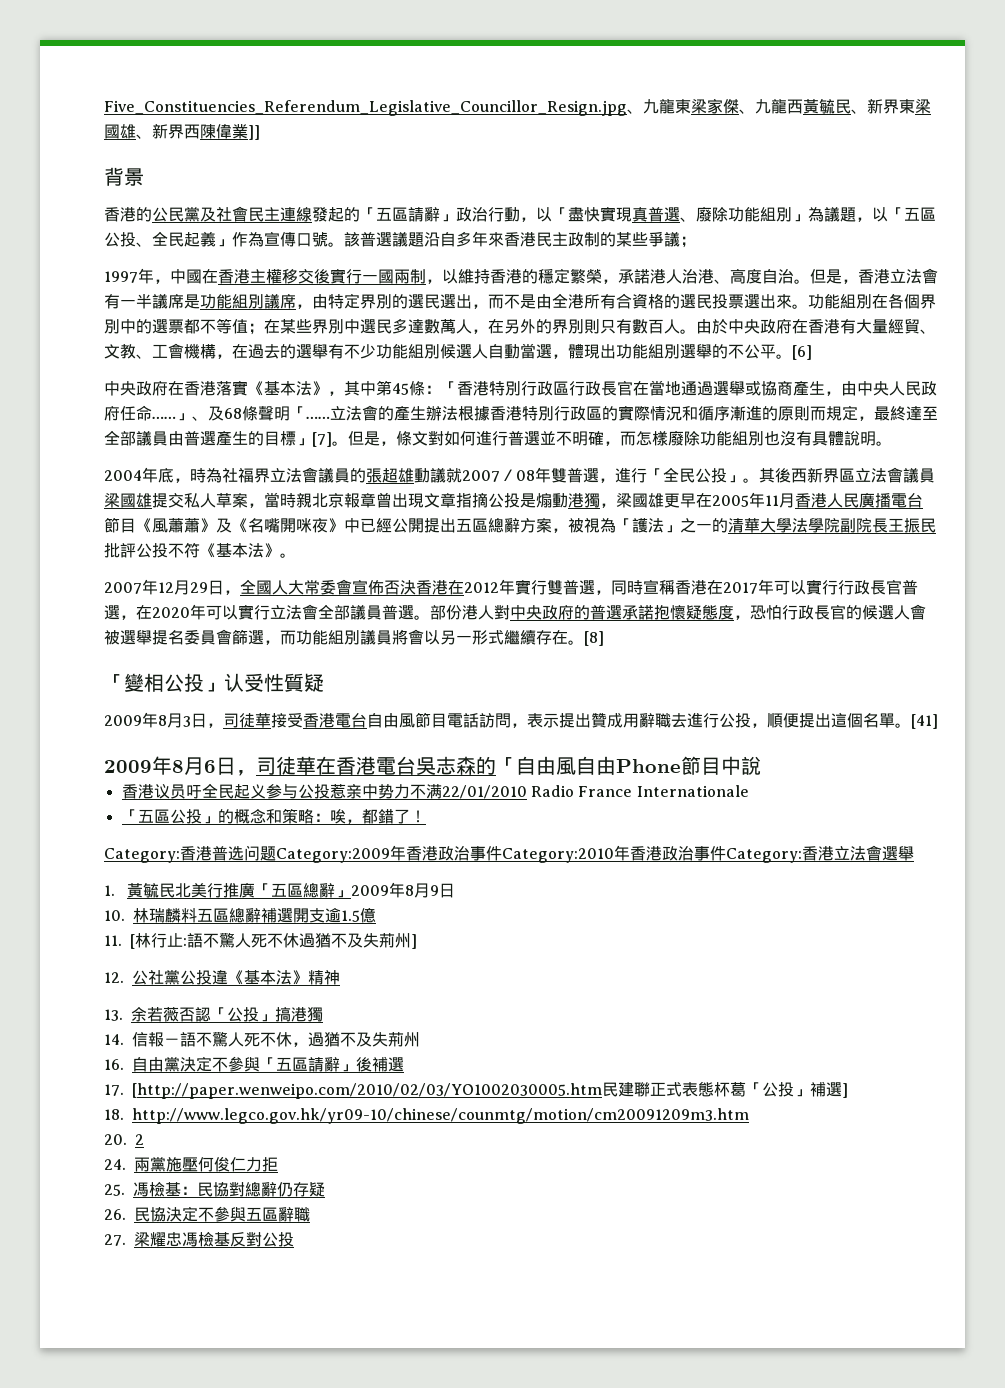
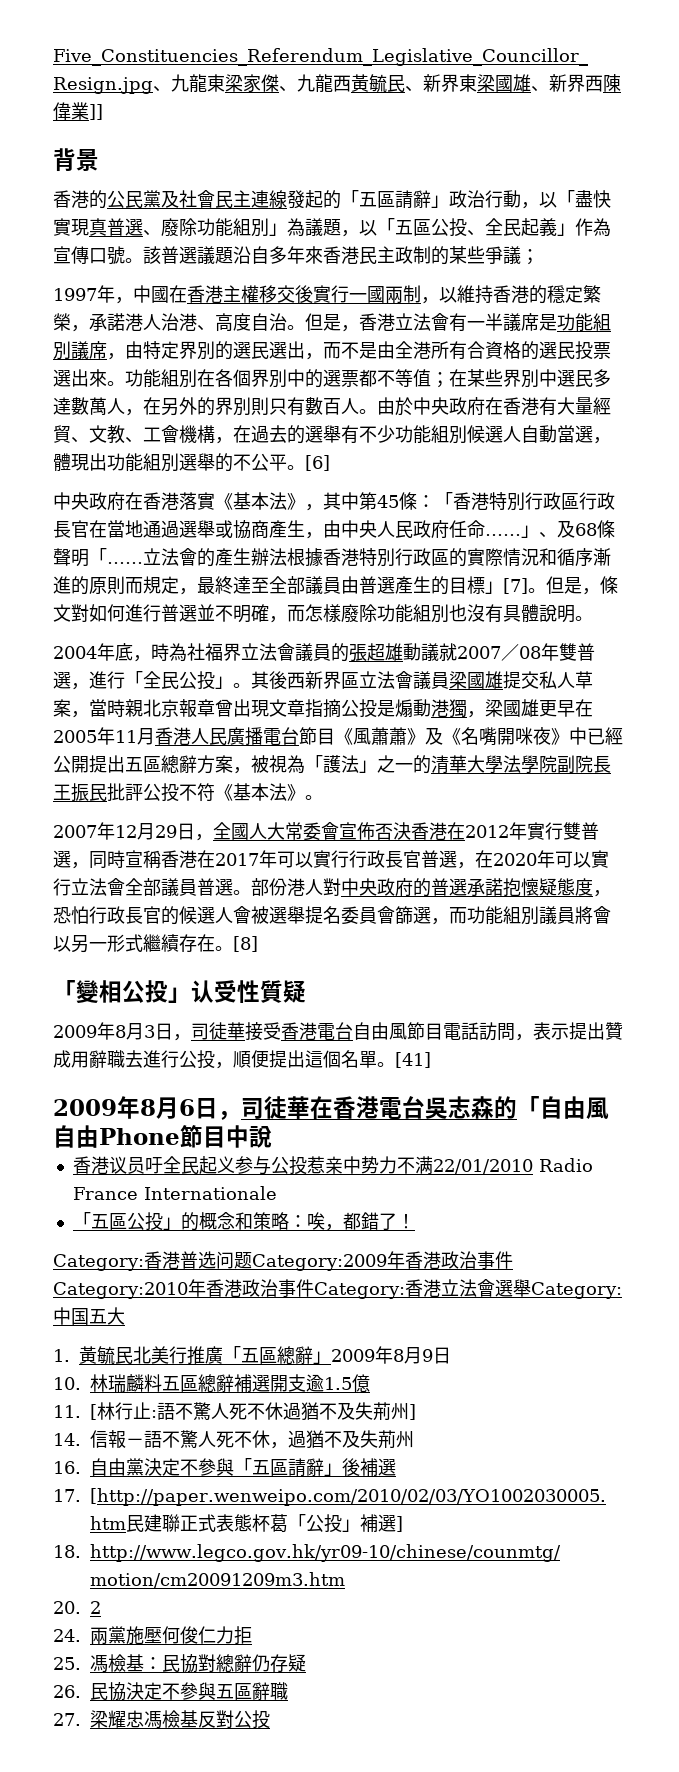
- Category:香港普选问题Category:2009年香港政治事件Category:2010年香港政治事件Category:香港立法會選舉
+ Category:香港普选问题Category:2009年香港政治事件Category:2010年香港政治事件Category:香港立法會選舉Category:中国五大
- 12.公社黨公投違《基本法》精神
- 13.余若薇否認「公投」搞港獨

